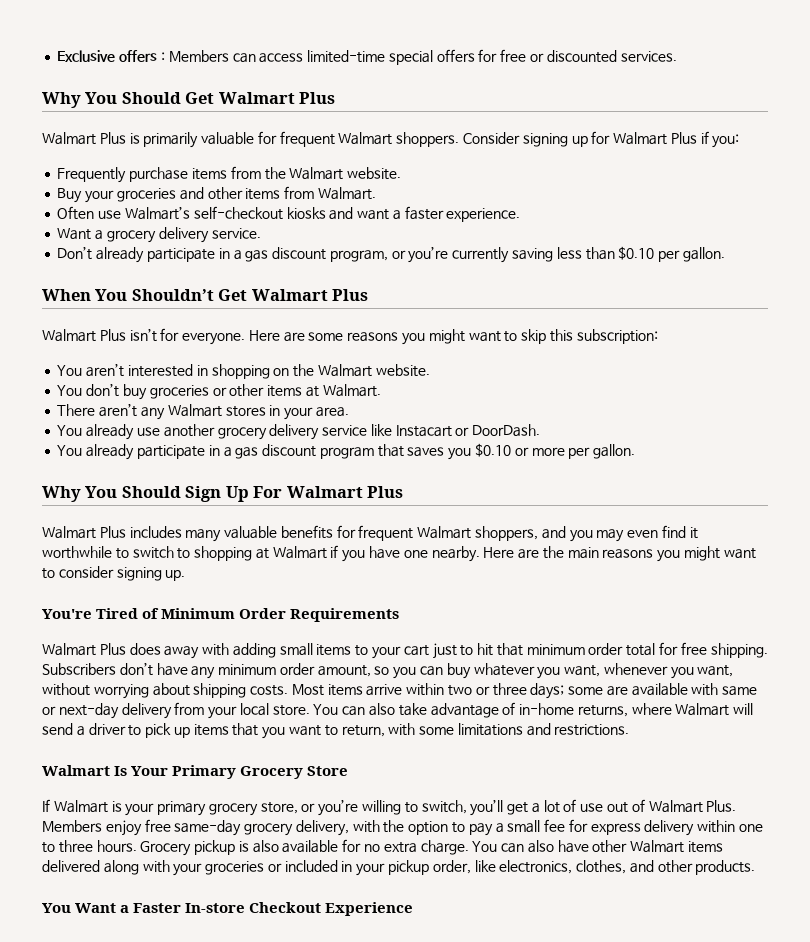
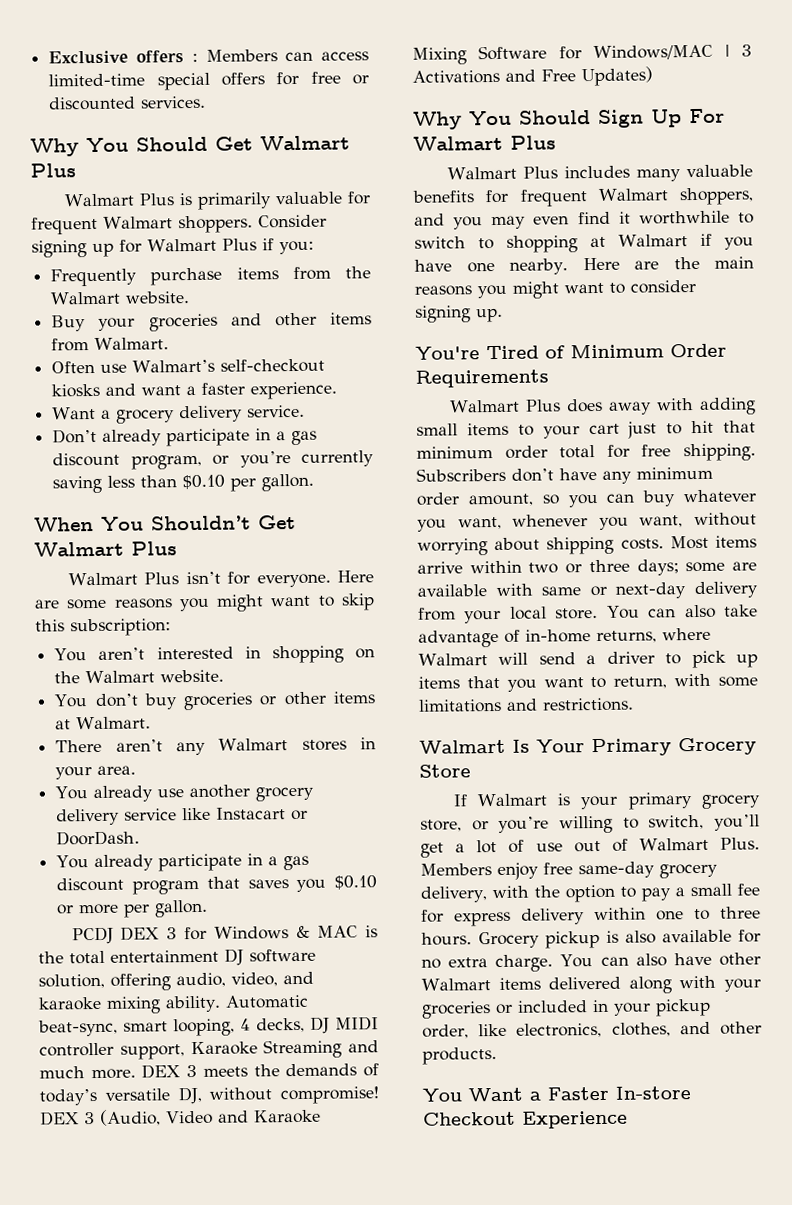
+ PCDJ DEX 3 for Windows & MAC is the total entertainment DJ software solution, offering audio, video, and karaoke mixing ability. Automatic beat-sync, smart looping, 4 decks, DJ MIDI controller support, Karaoke Streaming and much more. DEX 3 meets the demands of today’s versatile DJ, without compromise! DEX 3 (Audio, Video and Karaoke Mixing Software for Windows/MAC | 3 Activations and Free Updates)

